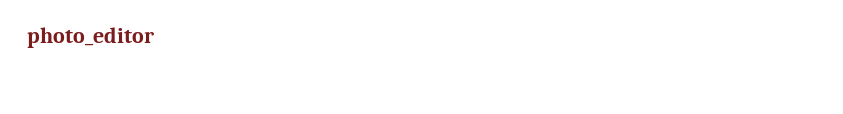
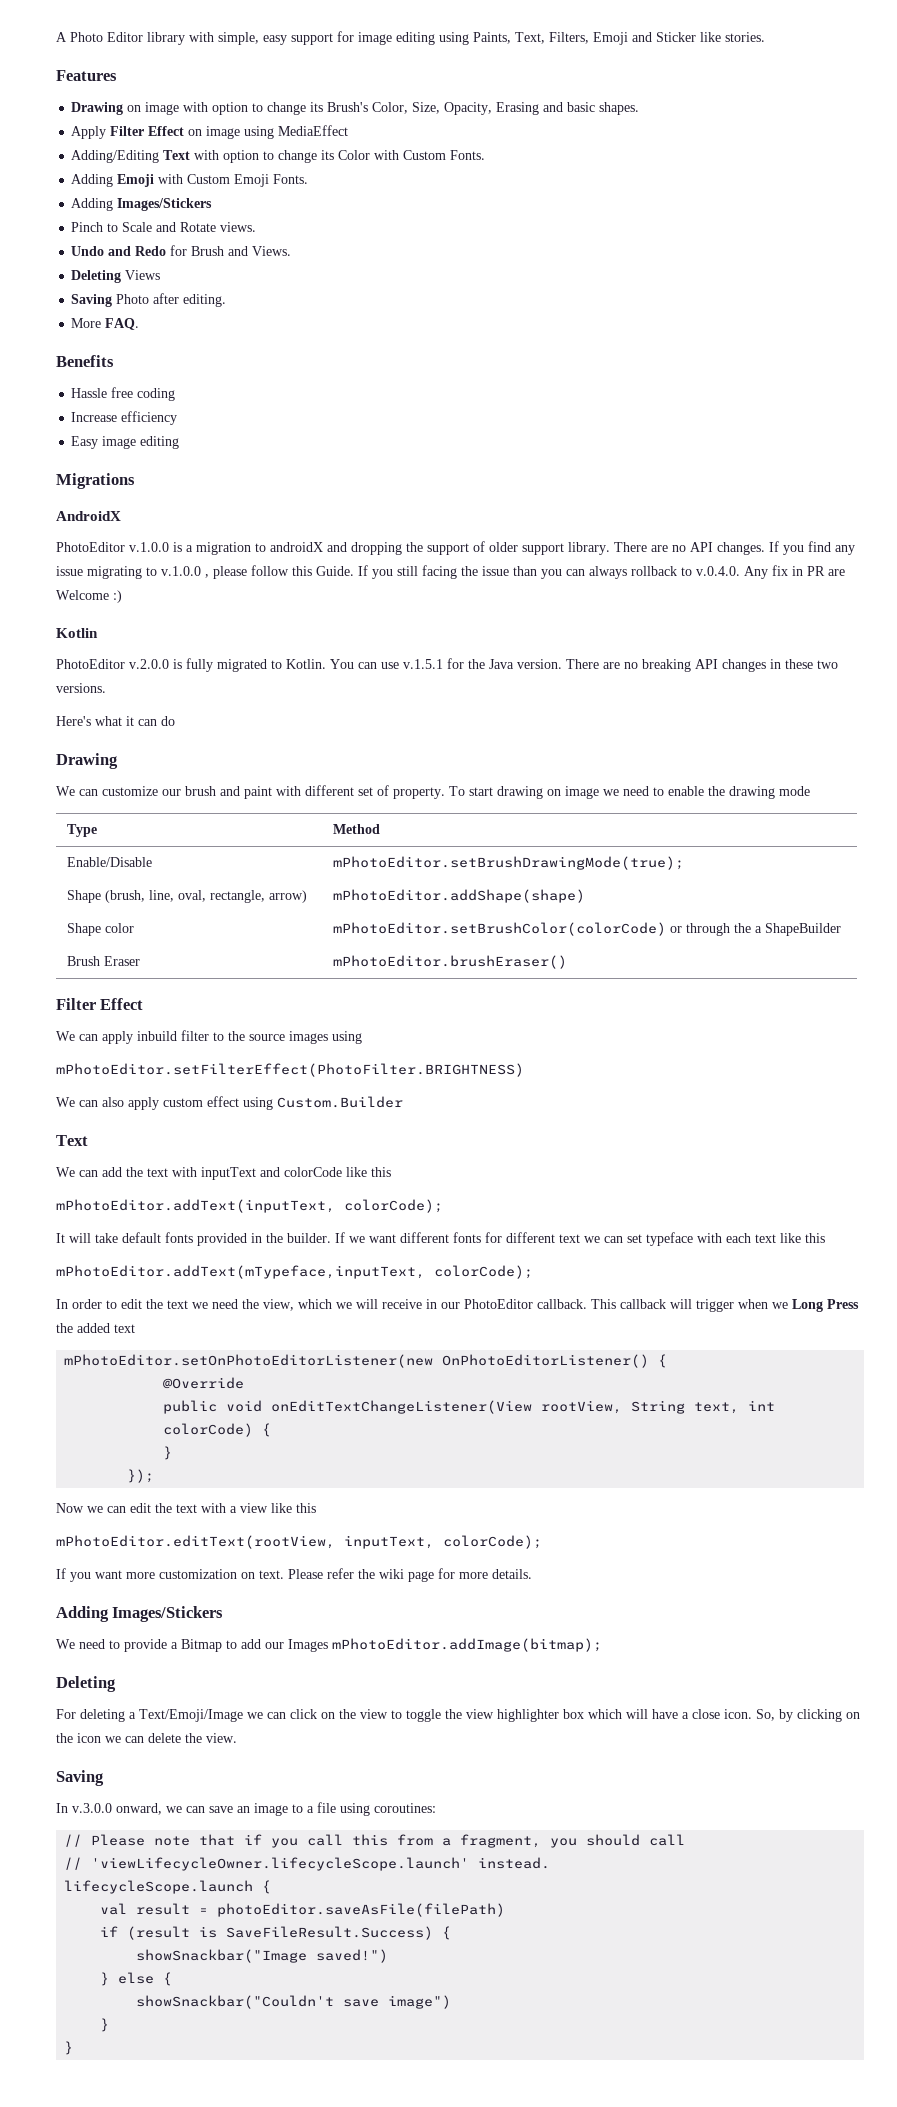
- photo_editor
+ A Photo Editor library with simple, easy support for image editing using Paints, Text, Filters, Emoji and Sticker like stories.
+ Features
+ Drawing on image with option to change its Brush's Color, Size, Opacity, Erasing and basic shapes.
+ Apply Filter Effect on image using MediaEffect
+ Adding/Editing Text with option to change its Color with Custom Fonts.
+ Adding Emoji with Custom Emoji Fonts.
+ Adding Images/Stickers
+ Pinch to Scale and Rotate views.
+ Undo and Redo for Brush and Views.
+ Deleting Views
+ Saving Photo after editing.
+ More FAQ.
+ Benefits
+ Hassle free coding
+ Increase efficiency
+ Easy image editing
+ Migrations
+ AndroidX
+ PhotoEditor v.1.0.0 is a migration to androidX and dropping the support of older support library. There are no API changes. If you find any issue migrating to v.1.0.0 , please follow this Guide. If you still facing the issue than you can always rollback to v.0.4.0. Any fix in PR are Welcome :)
+ Kotlin
+ PhotoEditor v.2.0.0 is fully migrated to Kotlin. You can use v.1.5.1 for the Java version. There are no breaking API changes in these two versions.
+ Here's what it can do
+ Drawing
+ We can customize our brush and paint with different set of property. To start drawing on image we need to enable the drawing mode
+ Type | Method
+ Enable/Disable | mPhotoEditor.setBrushDrawingMode(true);
+ Shape (brush, line, oval, rectangle, arrow) | mPhotoEditor.addShape(shape)
+ Shape color | mPhotoEditor.setBrushColor(colorCode) or through the a ShapeBuilder
+ Brush Eraser | mPhotoEditor.brushEraser()
+ Filter Effect
+ We can apply inbuild filter to the source images using
+ mPhotoEditor.setFilterEffect(PhotoFilter.BRIGHTNESS)
+ We can also apply custom effect using Custom.Builder
+ Text
+ We can add the text with inputText and colorCode like this
+ mPhotoEditor.addText(inputText, colorCode);
+ It will take default fonts provided in the builder. If we want different fonts for different text we can set typeface with each text like this
+ mPhotoEditor.addText(mTypeface,inputText, colorCode);
+ In order to edit the text we need the view, which we will receive in our PhotoEditor callback. This callback will trigger when we Long Press the added text
+ mPhotoEditor.setOnPhotoEditorListener(new OnPhotoEditorListener() {
+ @Override
+ public void onEditTextChangeListener(View rootView, String text, int colorCode) {
+ }
+ });
+ Now we can edit the text with a view like this
+ mPhotoEditor.editText(rootView, inputText, colorCode);
+ If you want more customization on text. Please refer the wiki page for more details.
+ Adding Images/Stickers
+ We need to provide a Bitmap to add our Images mPhotoEditor.addImage(bitmap);
+ Deleting
+ For deleting a Text/Emoji/Image we can click on the view to toggle the view highlighter box which will have a close icon. So, by clicking on the icon we can delete the view.
+ Saving
+ In v.3.0.0 onward, we can save an image to a file using coroutines:
+ // Please note that if you call this from a fragment, you should call
+ // 'viewLifecycleOwner.lifecycleScope.launch' instead.
+ lifecycleScope.launch {
+ val result = photoEditor.saveAsFile(filePath)
+ if (result is SaveFileResult.Success) {
+ showSnackbar("Image saved!")
+ } else {
+ showSnackbar("Couldn't save image")
+ }
+ }

